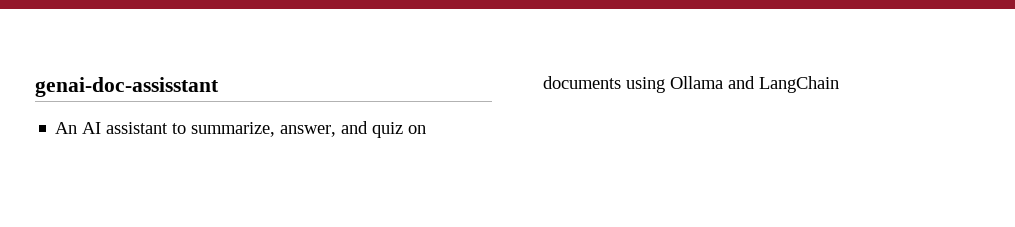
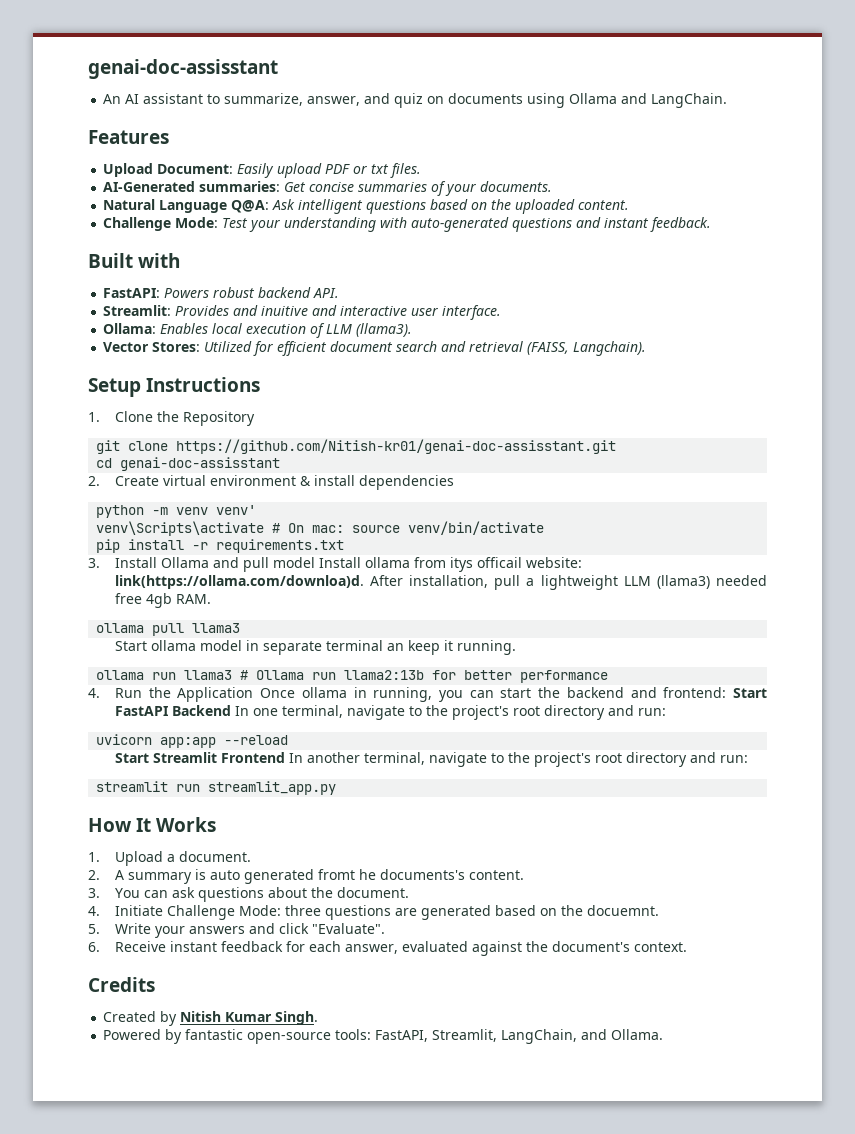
- An AI assistant to summarize, answer, and quiz on documents using Ollama and LangChain
+ An AI assistant to summarize, answer, and quiz on documents using Ollama and LangChain.
+ Features
+ Upload Document: Easily upload PDF or txt files.
+ AI-Generated summaries: Get concise summaries of your documents.
+ Natural Language Q@A: Ask intelligent questions based on the uploaded content.
+ Challenge Mode: Test your understanding with auto-generated questions and instant feedback.
+ Built with
+ FastAPI: Powers robust backend API.
+ Streamlit: Provides and inuitive and interactive user interface.
+ Ollama: Enables local execution of LLM (llama3).
+ Vector Stores: Utilized for efficient document search and retrieval (FAISS, Langchain).
+ Setup Instructions
+ 1. Clone the Repository
+ git clone https://github.com/Nitish-kr01/genai-doc-assisstant.git
+ cd genai-doc-assisstant
+ 2. Create virtual environment & install dependencies
+ python -m venv venv'
+ venv\Scripts\activate # On mac: source venv/bin/activate
+ pip install -r requirements.txt
+ 3. Install Ollama and pull model Install ollama from itys officail website: link(https://ollama.com/downloa)d. After installation, pull a lightweight LLM (llama3) needed free 4gb RAM.
+ ollama pull llama3
+ Start ollama model in separate terminal an keep it running.
+ ollama run llama3 # Ollama run llama2:13b for better performance
+ 4. Run the Application Once ollama in running, you can start the backend and frontend: Start FastAPI Backend In one terminal, navigate to the project's root directory and run:
+ uvicorn app:app --reload
+ Start Streamlit Frontend In another terminal, navigate to the project's root directory and run:
+ streamlit run streamlit_app.py
+ How It Works
+ 1. Upload a document.
+ 2. A summary is auto generated fromt he documents's content.
+ 3. You can ask questions about the document.
+ 4. Initiate Challenge Mode: three questions are generated based on the docuemnt.
+ 5. Write your answers and click "Evaluate".
+ 6. Receive instant feedback for each answer, evaluated against the document's context.
+ Credits
+ Created by Nitish Kumar Singh.
+ Powered by fantastic open-source tools: FastAPI, Streamlit, LangChain, and Ollama.

